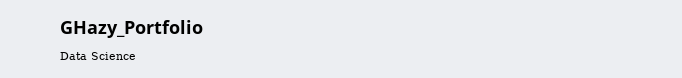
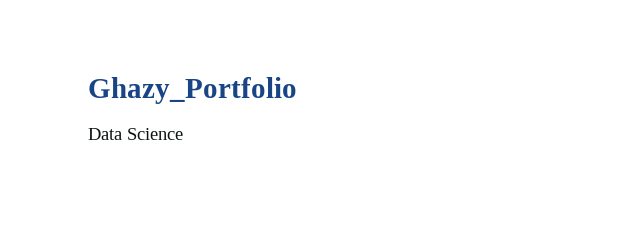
- GHazy_Portfolio
+ Ghazy_Portfolio

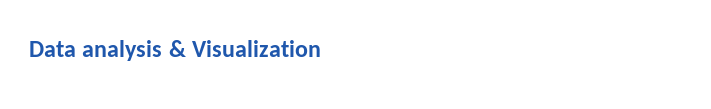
- Ghazy_Portfolio
- Data Science
+ Data analysis & Visualization

